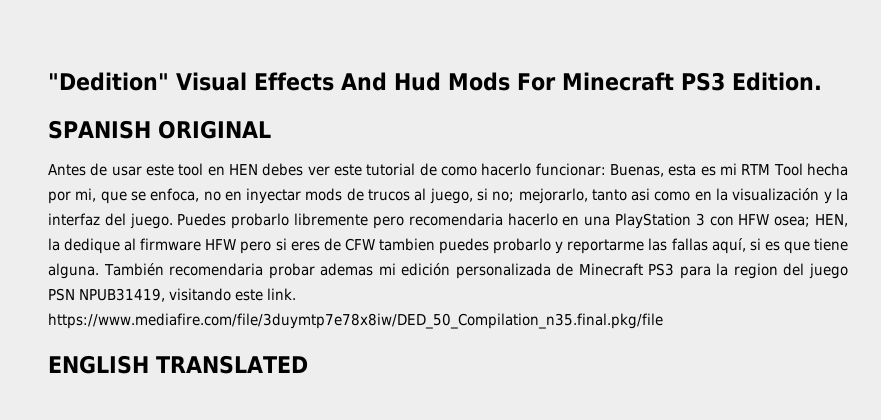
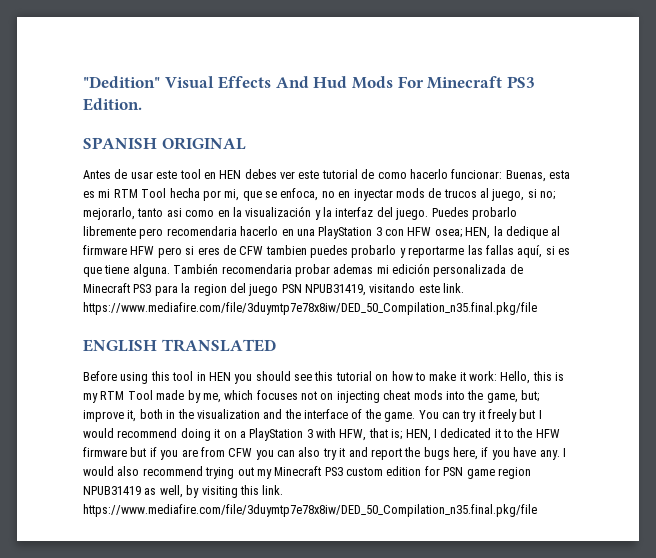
+ Before using this tool in HEN you should see this tutorial on how to make it work: Hello, this is my RTM Tool made by me, which focuses not on injecting cheat mods into the game, but; improve it, both in the visualization and the interface of the game. You can try it freely but I would recommend doing it on a PlayStation 3 with HFW, that is; HEN, I dedicated it to the HFW firmware but if you are from CFW you can also try it and report the bugs here, if you have any. I would also recommend trying out my Minecraft PS3 custom edition for PSN game region NPUB31419 as well, by visiting this link. https://www.mediafire.com/file/3duymtp7e78x8iw/DED_50_Compilation_n35.final.pkg/file

